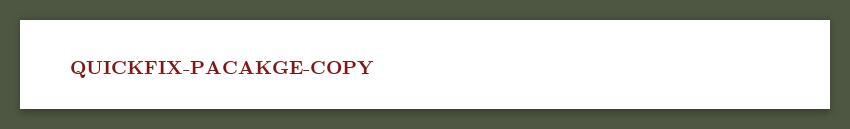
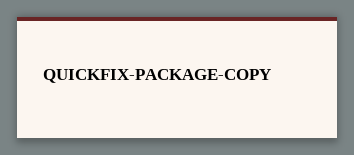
- QUICKFIX-PACAKGE-COPY
+ QUICKFIX-PACKAGE-COPY

